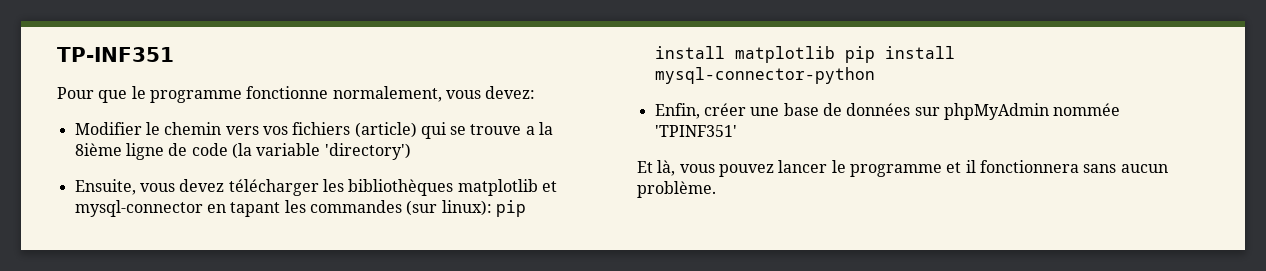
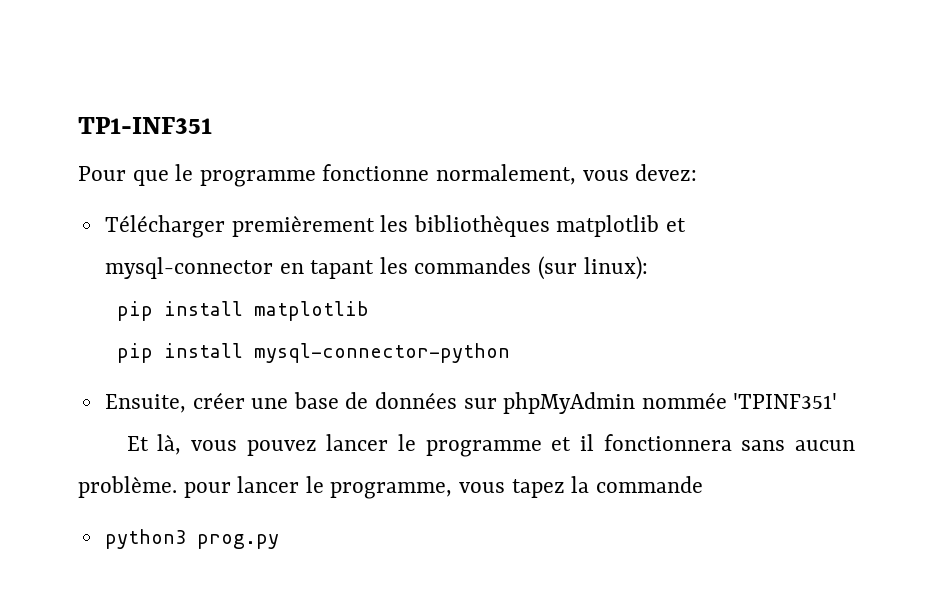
- TP-INF351
+ TP1-INF351
- Modifier le chemin vers vos fichiers (article) qui se trouve a la 8ième ligne de code (la variable 'directory')
- Ensuite, vous devez télécharger les bibliothèques matplotlib et mysql-connector en tapant les commandes (sur linux): pip install matplotlib pip install mysql-connector-python
+ Télécharger premièrement les bibliothèques matplotlib et mysql-connector en tapant les commandes (sur linux):
+ pip install matplotlib
+ pip install mysql-connector-python
- Enfin, créer une base de données sur phpMyAdmin nommée 'TPINF351'
+ Ensuite, créer une base de données sur phpMyAdmin nommée 'TPINF351'
- Et là, vous pouvez lancer le programme et il fonctionnera sans aucun problème.
+ Et là, vous pouvez lancer le programme et il fonctionnera sans aucun problème. pour lancer le programme, vous tapez la commande
+ python3 prog.py

